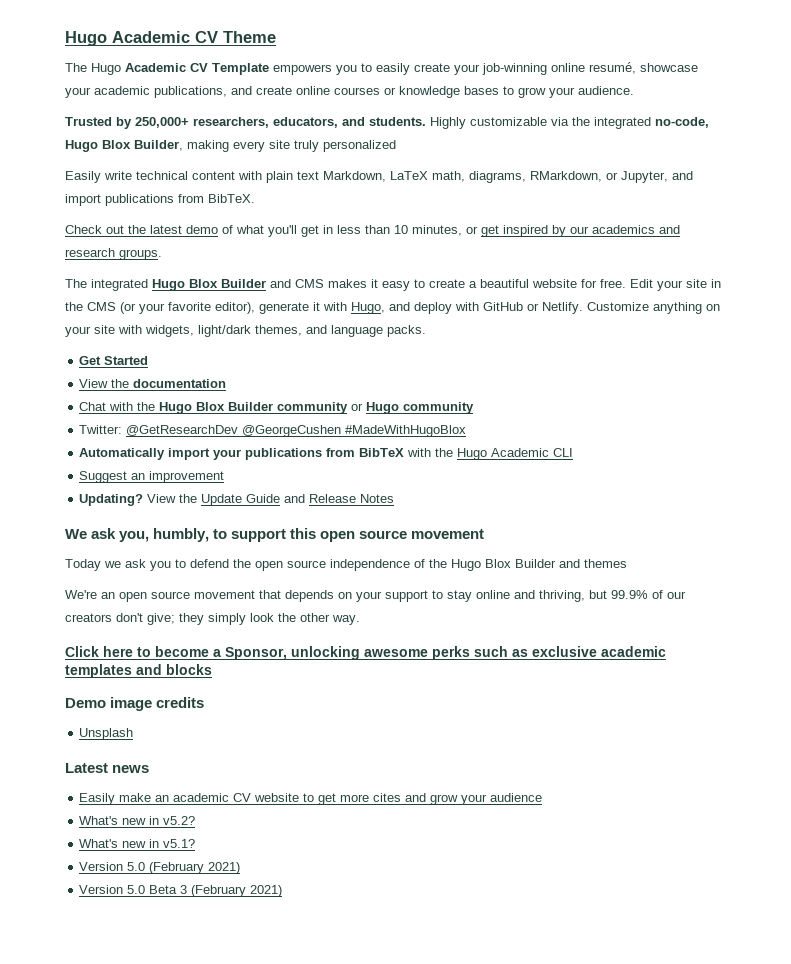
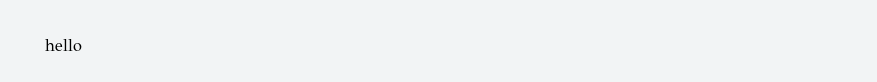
- Hugo Academic CV Theme
- The Hugo Academic CV Template empowers you to easily create your job-winning online resumé, showcase your academic publications, and create online courses or knowledge bases to grow your audience.
- Trusted by 250,000+ researchers, educators, and students. Highly customizable via the integrated no-code, Hugo Blox Builder, making every site truly personalized
- Easily write technical content with plain text Markdown, LaTeX math, diagrams, RMarkdown, or Jupyter, and import publications from BibTeX.
- Check out the latest demo of what you'll get in less than 10 minutes, or get inspired by our academics and research groups.
- The integrated Hugo Blox Builder and CMS makes it easy to create a beautiful website for free. Edit your site in the CMS (or your favorite editor), generate it with Hugo, and deploy with GitHub or Netlify. Customize anything on your site with widgets, light/dark themes, and language packs.
- Get Started
- View the documentation
- Chat with the Hugo Blox Builder community or Hugo community
- Twitter: @GetResearchDev @GeorgeCushen #MadeWithHugoBlox
- Automatically import your publications from BibTeX with the Hugo Academic CLI
- Suggest an improvement
- Updating? View the Update Guide and Release Notes
- We ask you, humbly, to support this open source movement
- Today we ask you to defend the open source independence of the Hugo Blox Builder and themes
- We're an open source movement that depends on your support to stay online and thriving, but 99.9% of our creators don't give; they simply look the other way.
- Click here to become a Sponsor, unlocking awesome perks such as exclusive academic templates and blocks
- Demo image credits
- Unsplash
- Latest news
- Easily make an academic CV website to get more cites and grow your audience
- What's new in v5.2?
- What's new in v5.1?
- Version 5.0 (February 2021)
- Version 5.0 Beta 3 (February 2021)
+ hello

